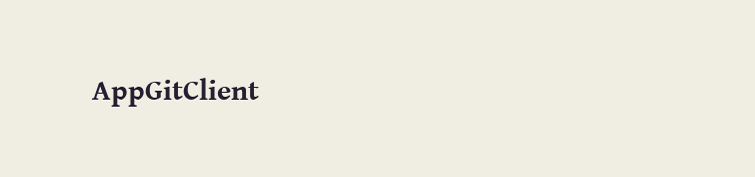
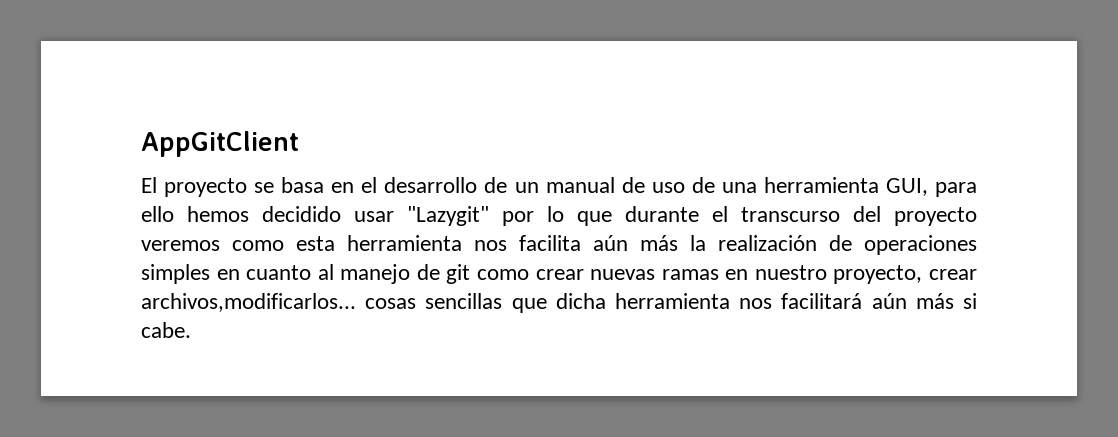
+ El proyecto se basa en el desarrollo de un manual de uso de una herramienta GUI, para ello hemos decidido usar "Lazygit" por lo que durante el transcurso del proyecto veremos como esta herramienta nos facilita aún más la realización de operaciones simples en cuanto al manejo de git como crear nuevas ramas en nuestro proyecto, crear archivos,modificarlos... cosas sencillas que dicha herramienta nos facilitará aún más si cabe.

